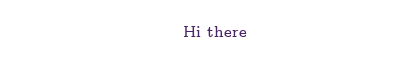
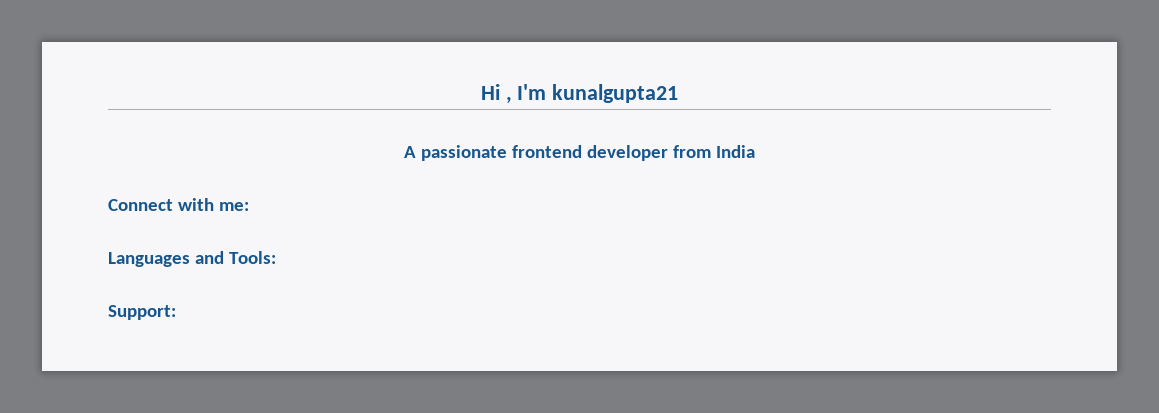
- Hi there
+ Hi , I'm kunalgupta21
+ A passionate frontend developer from India
+ Connect with me:
+ Languages and Tools:
+ Support:

